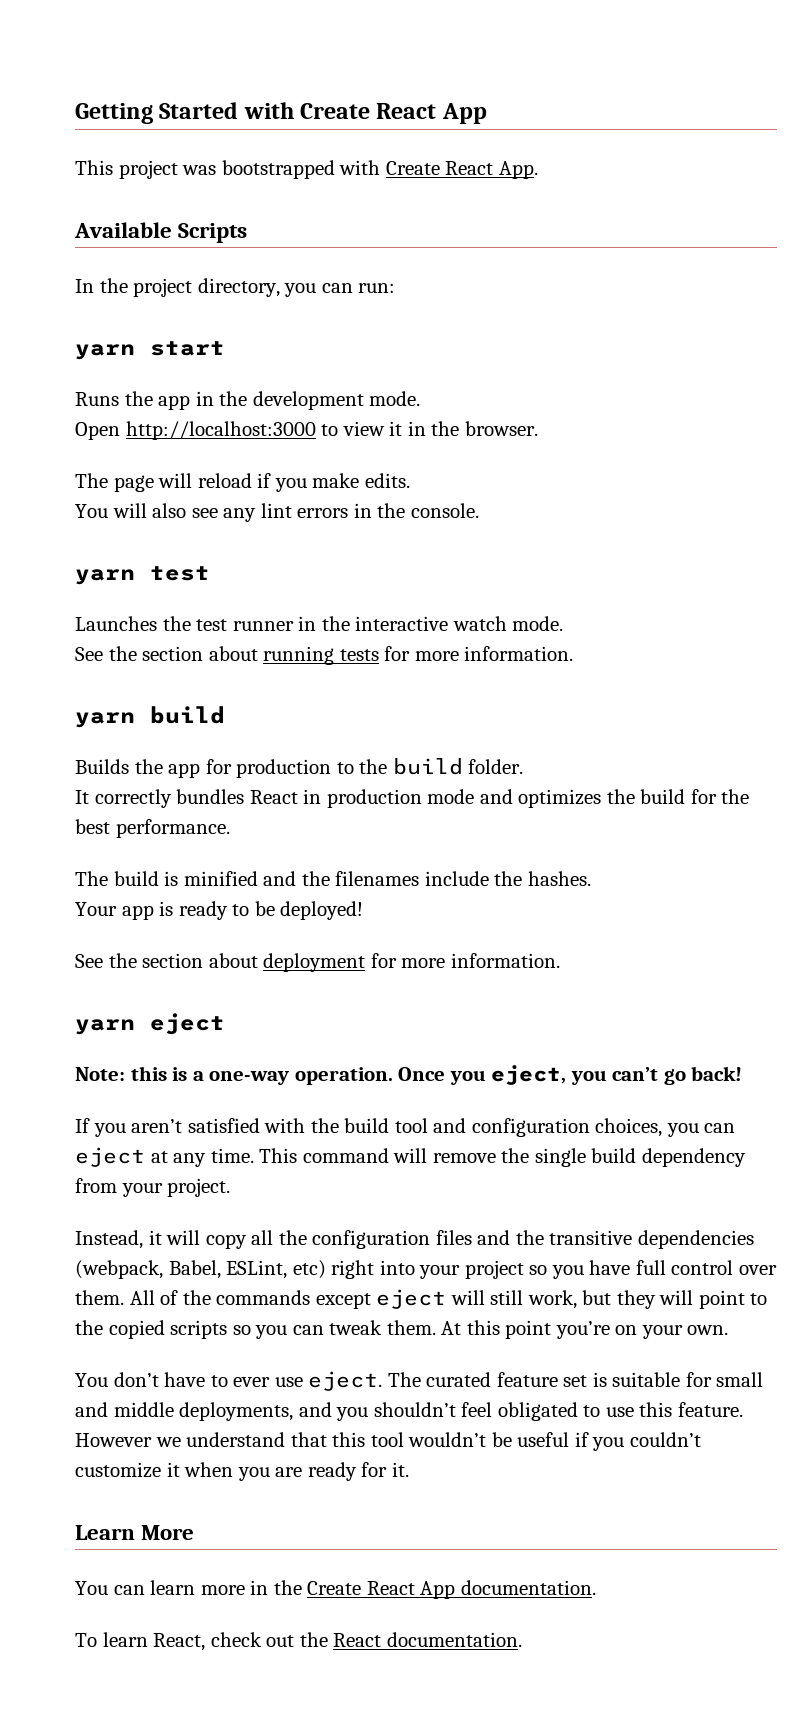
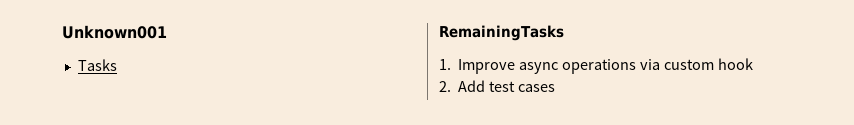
- Getting Started with Create React App
- This project was bootstrapped with Create React App.
- Available Scripts
- In the project directory, you can run:
- yarn start
- Runs the app in the development mode.
- Open http://localhost:3000 to view it in the browser.
- The page will reload if you make edits.
- You will also see any lint errors in the console.
- yarn test
- Launches the test runner in the interactive watch mode.
- See the section about running tests for more information.
- yarn build
- Builds the app for production to the build folder.
- It correctly bundles React in production mode and optimizes the build for the best performance.
- The build is minified and the filenames include the hashes.
- Your app is ready to be deployed!
- See the section about deployment for more information.
- yarn eject
- Note: this is a one-way operation. Once you eject, you can’t go back!
- If you aren’t satisfied with the build tool and configuration choices, you can eject at any time. This command will remove the single build dependency from your project.
- Instead, it will copy all the configuration files and the transitive dependencies (webpack, Babel, ESLint, etc) right into your project so you have full control over them. All of the commands except eject will still work, but they will point to the copied scripts so you can tweak them. At this point you’re on your own.
- You don’t have to ever use eject. The curated feature set is suitable for small and middle deployments, and you shouldn’t feel obligated to use this feature. However we understand that this tool wouldn’t be useful if you couldn’t customize it when you are ready for it.
- Learn More
- You can learn more in the Create React App documentation.
- To learn React, check out the React documentation.
+ Unknown001
+ Tasks
+ RemainingTasks
+ 1. Improve async operations via custom hook
+ 2. Add test cases

